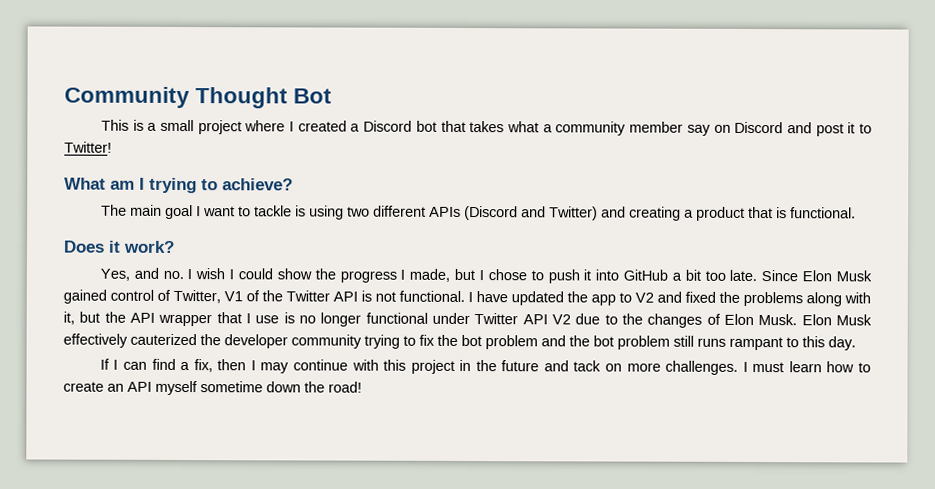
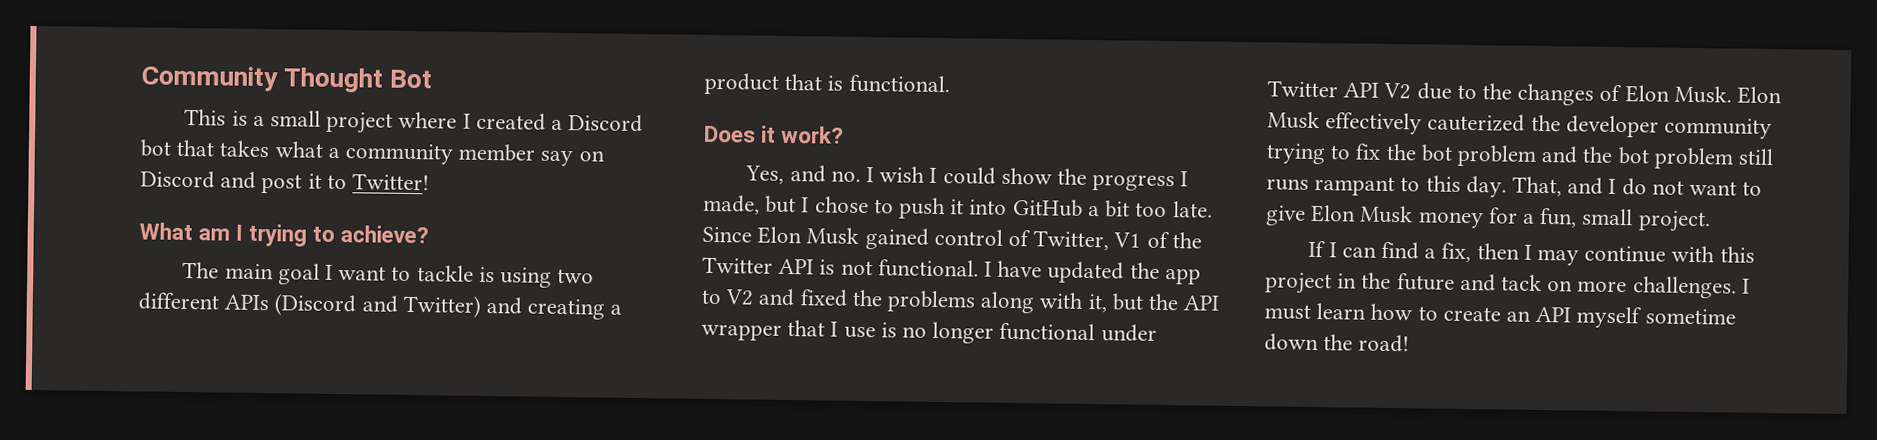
+ That, and I do not want to give Elon Musk money for a fun, small project.

